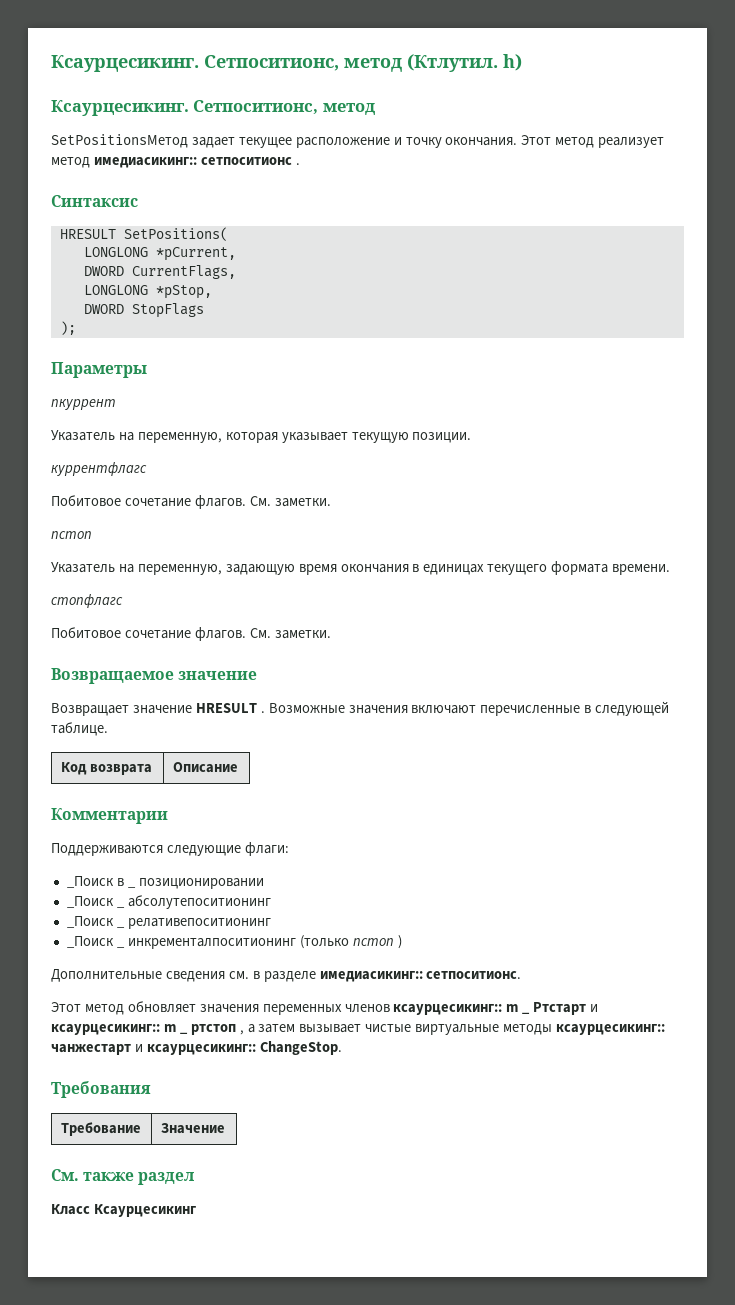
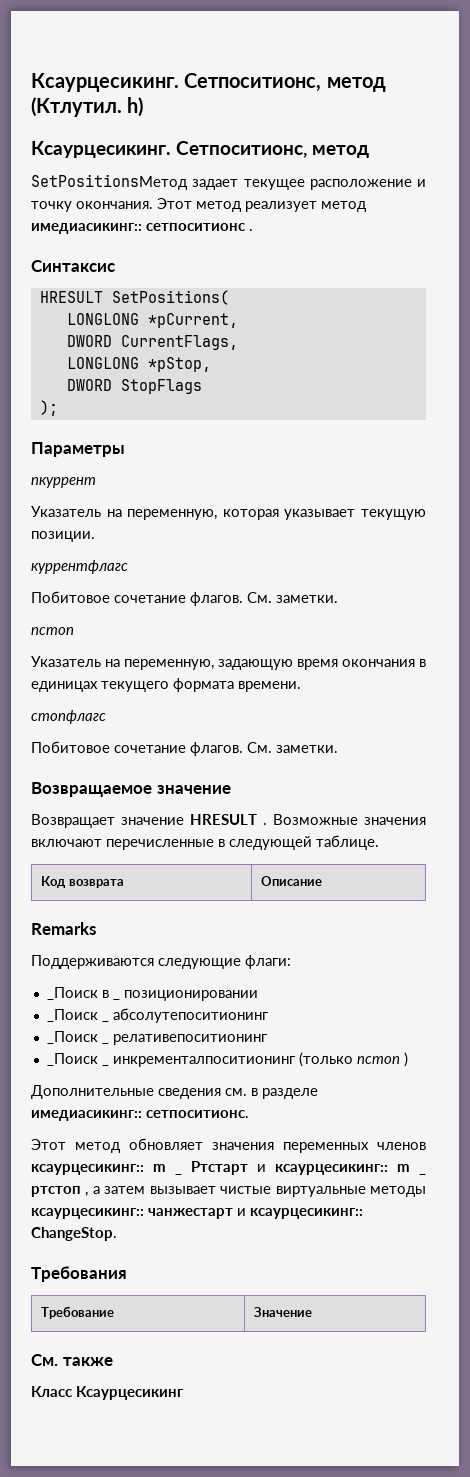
- Комментарии
+ Remarks
- См. также раздел
+ См. также

